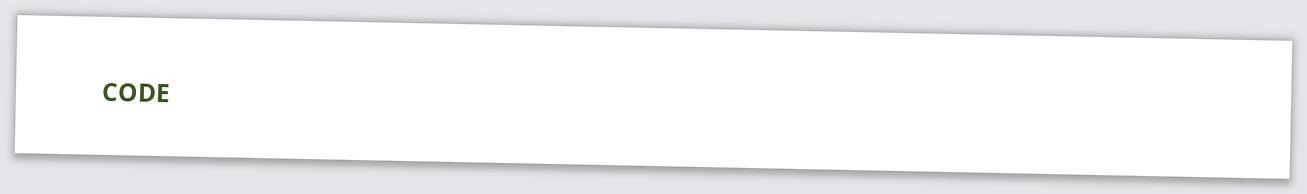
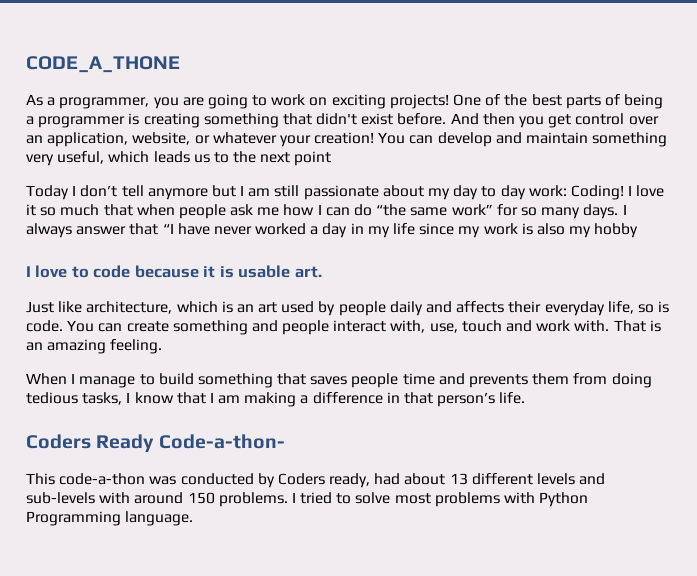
- CODE
+ CODE_A_THONE
+ As a programmer, you are going to work on exciting projects! One of the best parts of being a programmer is creating something that didn't exist before. And then you get control over an application, website, or whatever your creation! You can develop and maintain something very useful, which leads us to the next point
+ Today I don’t tell anymore but I am still passionate about my day to day work: Coding! I love it so much that when people ask me how I can do “the same work” for so many days. I always answer that “I have never worked a day in my life since my work is also my hobby
+ I love to code because it is usable art.
+ Just like architecture, which is an art used by people daily and affects their everyday life, so is code. You can create something and people interact with, use, touch and work with. That is an amazing feeling.
+ When I manage to build something that saves people time and prevents them from doing tedious tasks, I know that I am making a difference in that person’s life.
+ Coders Ready Code-a-thon-
+ This code-a-thon was conducted by Coders ready, had about 13 different levels and sub-levels with around 150 problems. I tried to solve most problems with Python Programming language.

